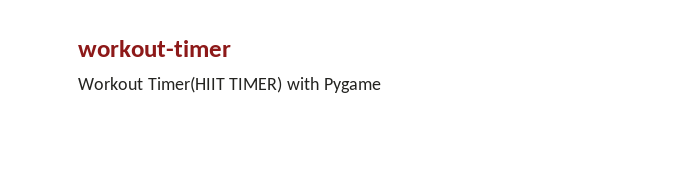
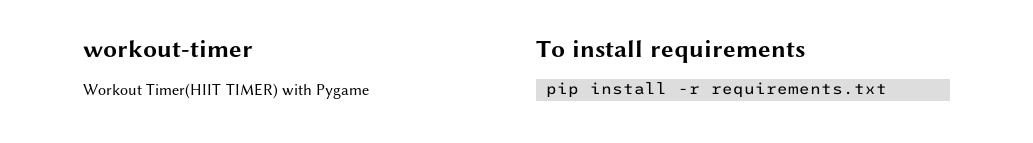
+ To install requirements
+ pip install -r requirements.txt

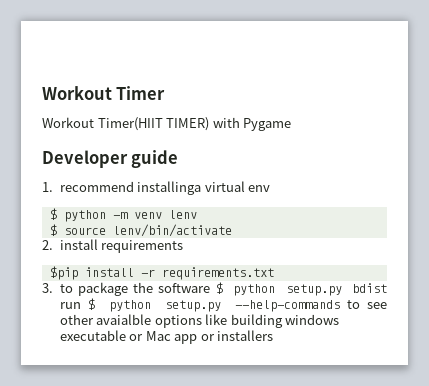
- workout-timer
+ Workout Timer
- To install requirements
+ Developer guide
+ 1. recommend installinga virtual env
+ $ python -m venv lenv
+ $ source lenv/bin/activate
+ 2. install requirements
- pip install -r requirements.txt
+ $pip install -r requirements.txt
+ 3. to package the software $ python setup.py bdist run $ python setup.py --help-commands to see other avaialble options like building windows executable or Mac app or installers

